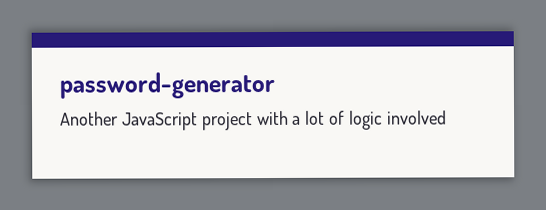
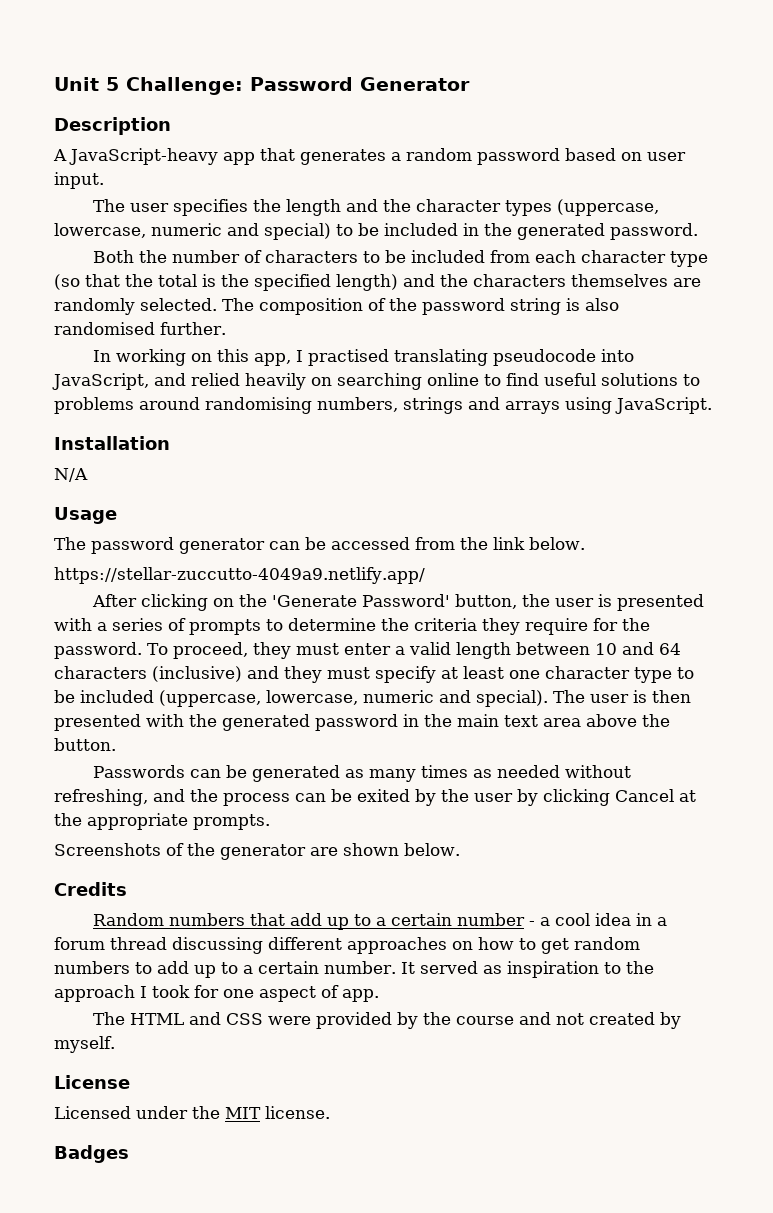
- password-generator
- Another JavaScript project with a lot of logic involved
+ Unit 5 Challenge: Password Generator
+ Description
+ A JavaScript-heavy app that generates a random password based on user input.
+ The user specifies the length and the character types (uppercase, lowercase, numeric and special) to be included in the generated password.
+ Both the number of characters to be included from each character type (so that the total is the specified length) and the characters themselves are randomly selected. The composition of the password string is also randomised further.
+ In working on this app, I practised translating pseudocode into JavaScript, and relied heavily on searching online to find useful solutions to problems around randomising numbers, strings and arrays using JavaScript.
+ Installation
+ N/A
+ Usage
+ The password generator can be accessed from the link below.
+ https://stellar-zuccutto-4049a9.netlify.app/
+ After clicking on the 'Generate Password' button, the user is presented with a series of prompts to determine the criteria they require for the password. To proceed, they must enter a valid length between 10 and 64 characters (inclusive) and they must specify at least one character type to be included (uppercase, lowercase, numeric and special). The user is then presented with the generated password in the main text area above the button.
+ Passwords can be generated as many times as needed without refreshing, and the process can be exited by the user by clicking Cancel at the appropriate prompts.
+ Screenshots of the generator are shown below.
+ Credits
+ Random numbers that add up to a certain number - a cool idea in a forum thread discussing different approaches on how to get random numbers to add up to a certain number. It served as inspiration to the approach I took for one aspect of app.
+ The HTML and CSS were provided by the course and not created by myself.
+ License
+ Licensed under the MIT license.
+ Badges

